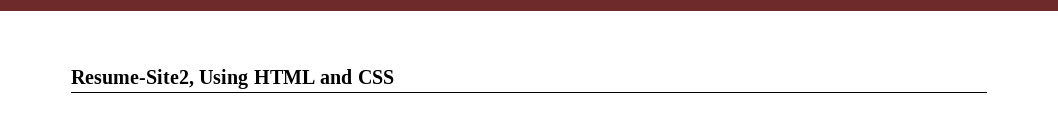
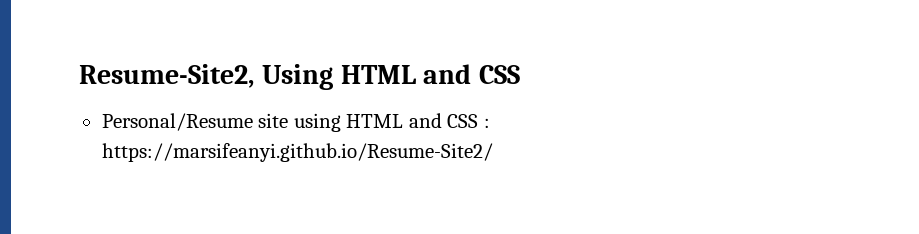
+ Personal/Resume site using HTML and CSS : https://marsifeanyi.github.io/Resume-Site2/

